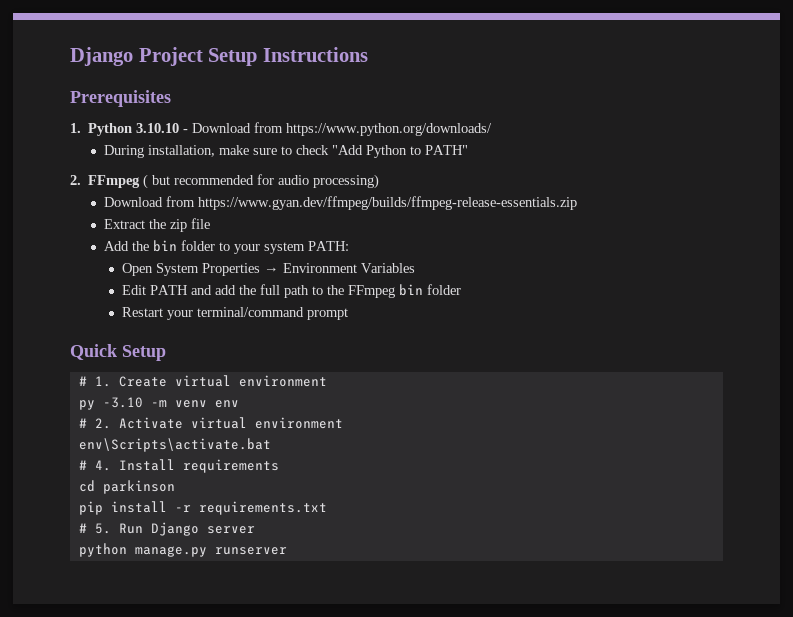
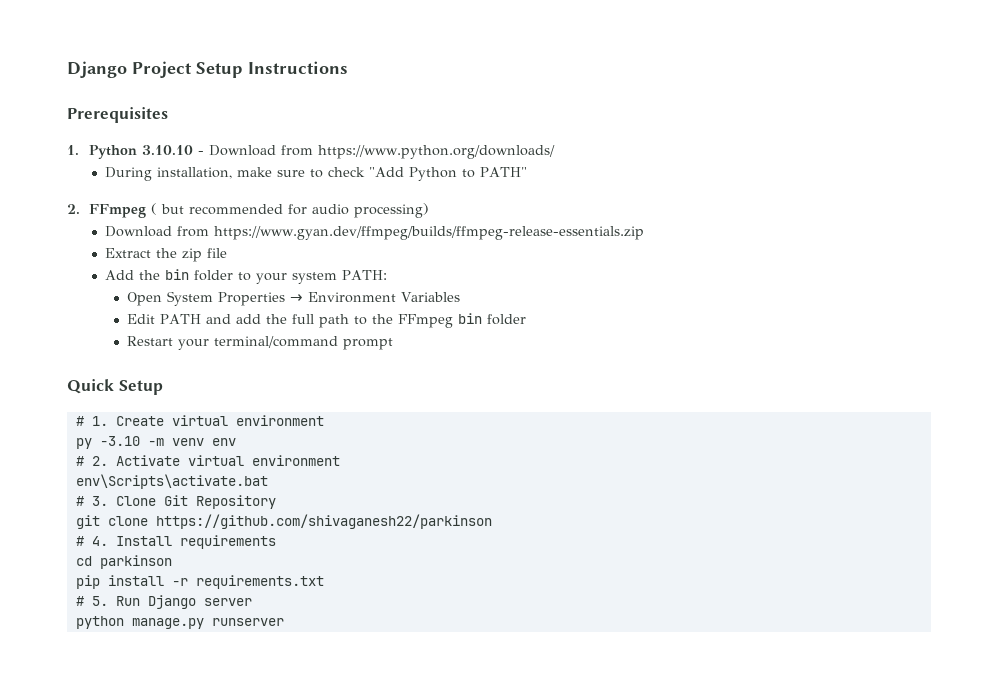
+ # 3. Clone Git Repository
+ git clone https://github.com/shivaganesh22/parkinson

